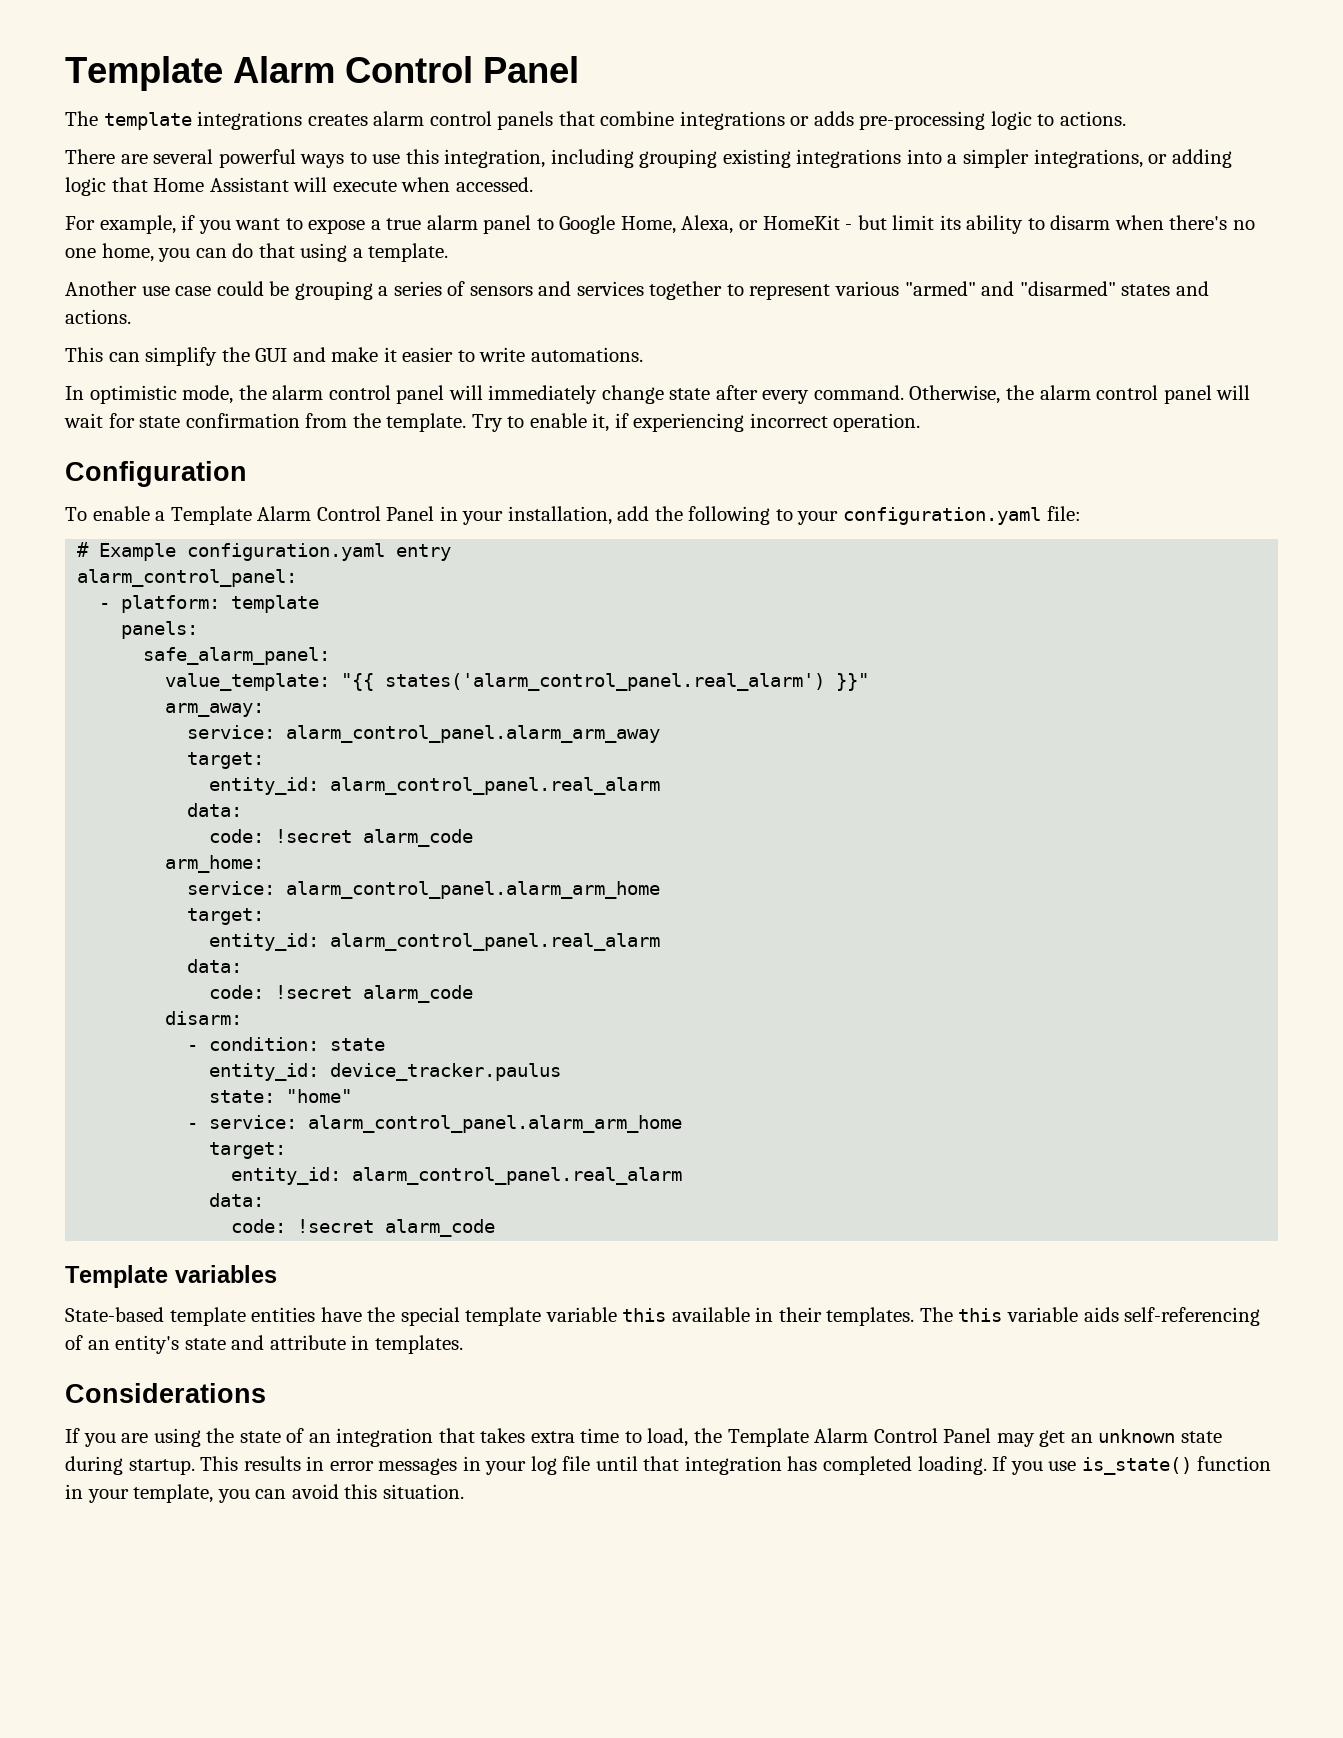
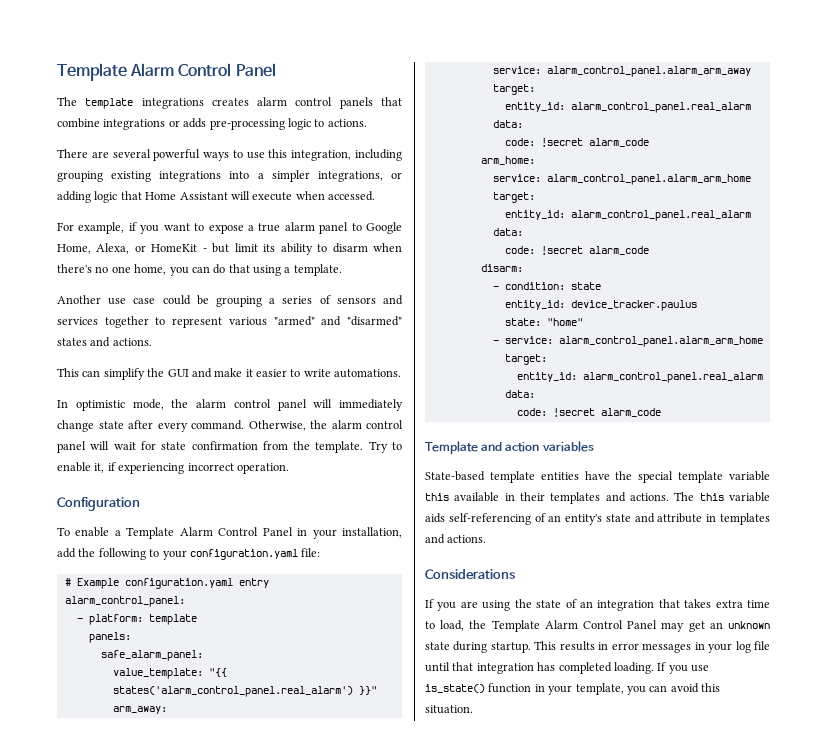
- Template variables
+ Template and action variables
- State-based template entities have the special template variable this available in their templates.
+ State-based template entities have the special template variable this available in their templates and actions.
- The this variable aids self-referencing of an entity's state and attribute in templates.
+ The this variable aids self-referencing of an entity's state and attribute in templates and actions.

